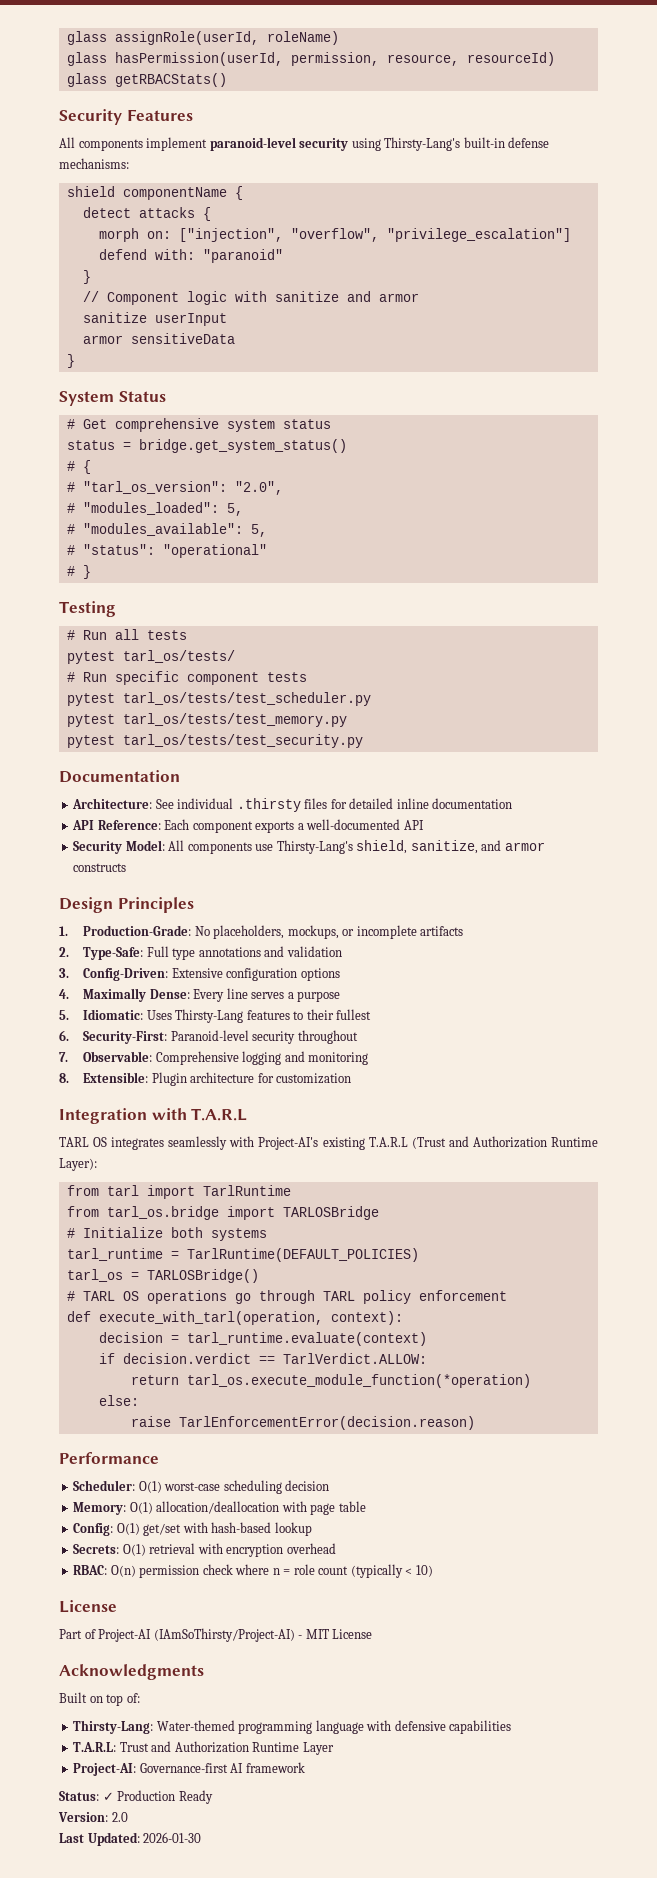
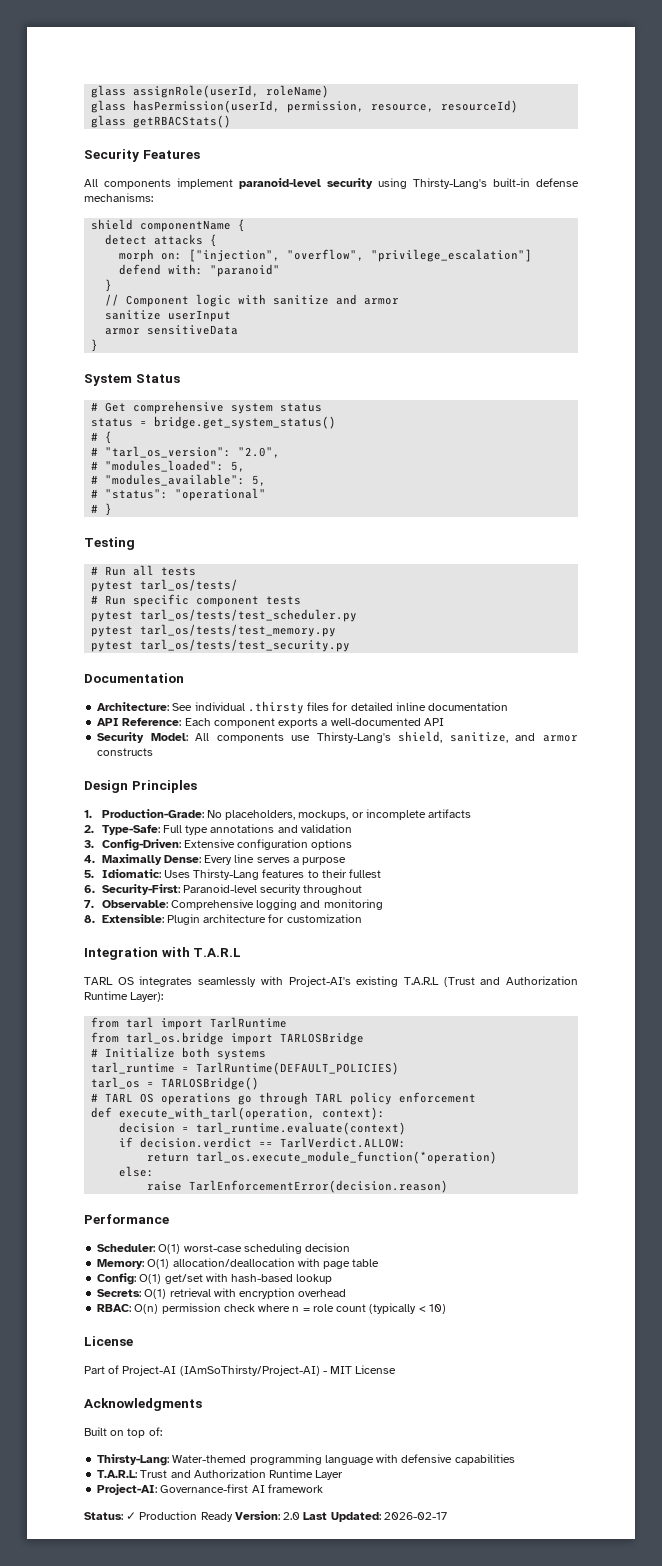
- Status: ✓ Production Ready
- Version: 2.0
- Last Updated: 2026-01-30
+ Status: ✓ Production Ready Version: 2.0 Last Updated: 2026-02-17

